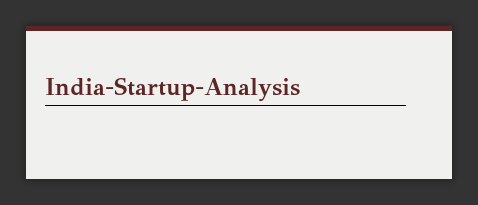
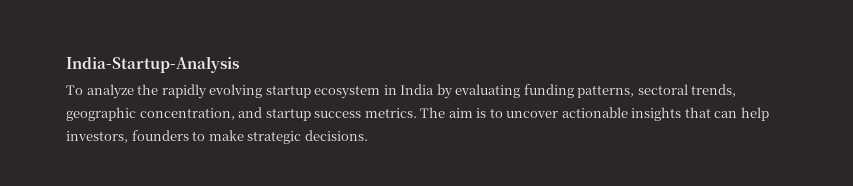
+ To analyze the rapidly evolving startup ecosystem in India by evaluating funding patterns, sectoral trends, geographic concentration, and startup success metrics. The aim is to uncover actionable insights that can help investors, founders to make strategic decisions.

